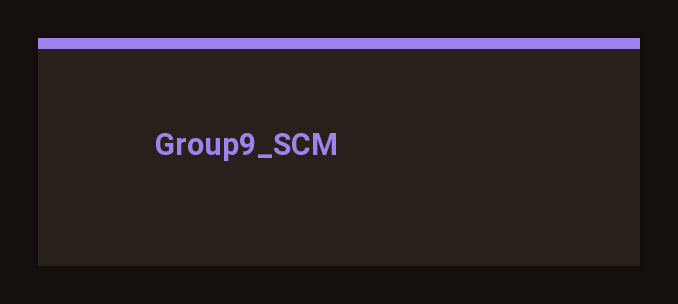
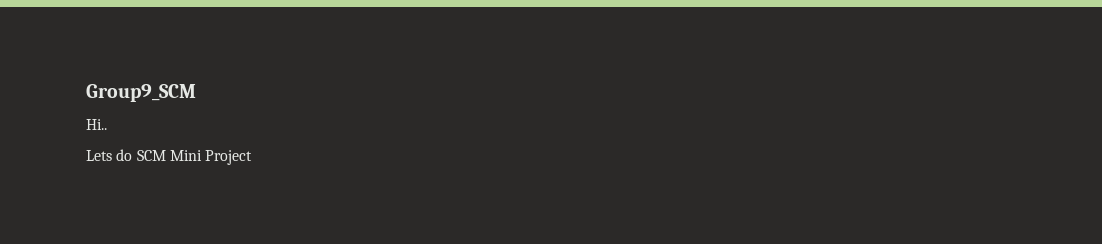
+ Hi..
+ Lets do SCM Mini Project

